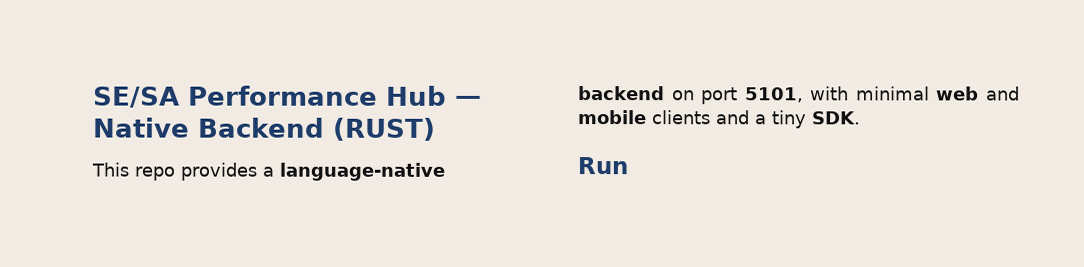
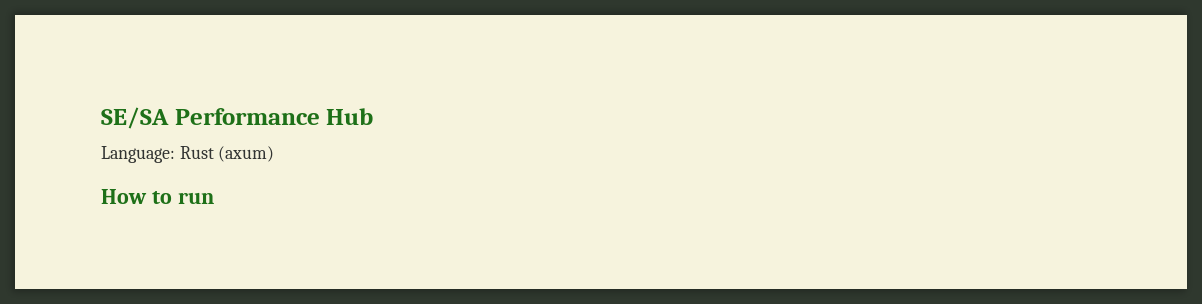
- SE/SA Performance Hub — Native Backend (RUST)
- This repo provides a language-native backend on port 5101, with minimal web and mobile clients and a tiny SDK.
- Run
+ SE/SA Performance Hub
+ Language: Rust (axum)
+ How to run

